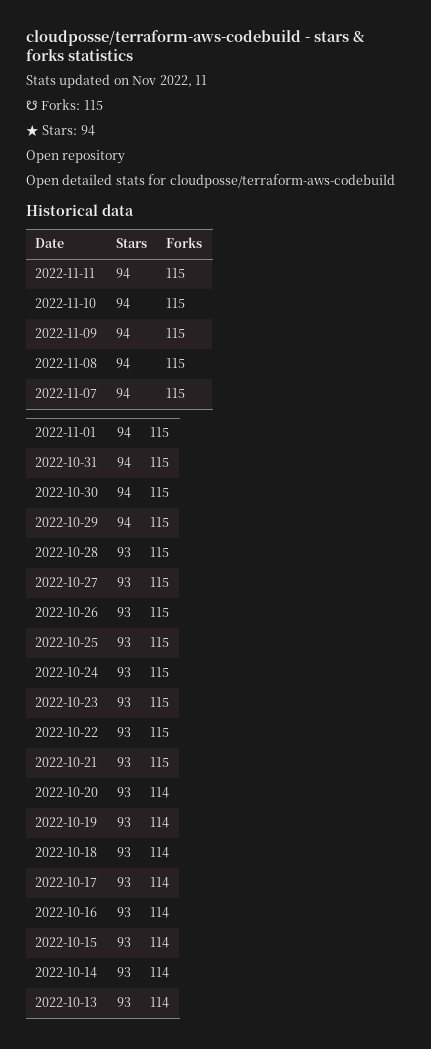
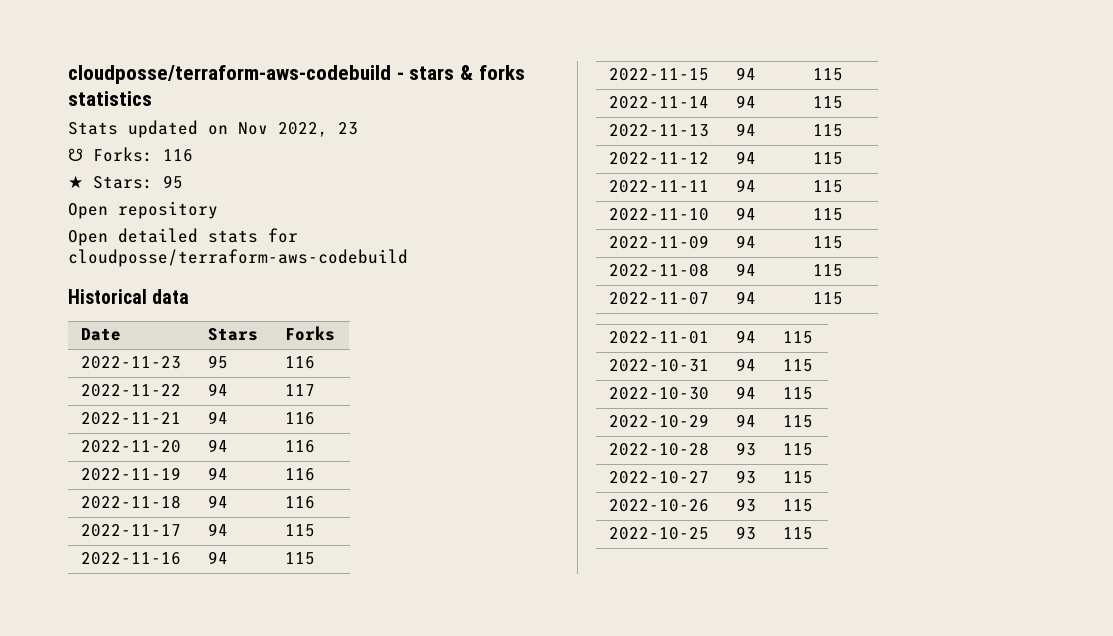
- Stats updated on Nov 2022, 11
+ Stats updated on Nov 2022, 23
- ☋ Forks: 115
+ ☋ Forks: 116
- ★ Stars: 94
+ ★ Stars: 95
+ 2022-11-23 | 95 | 116
+ 2022-11-22 | 94 | 117
+ 2022-11-21 | 94 | 116
+ 2022-11-20 | 94 | 116
+ 2022-11-19 | 94 | 116
+ 2022-11-18 | 94 | 116
+ 2022-11-17 | 94 | 115
+ 2022-11-16 | 94 | 115
+ 2022-11-15 | 94 | 115
+ 2022-11-14 | 94 | 115
+ 2022-11-13 | 94 | 115
+ 2022-11-12 | 94 | 115
- 2022-10-24 | 93 | 115
- 2022-10-23 | 93 | 115
- 2022-10-22 | 93 | 115
- 2022-10-21 | 93 | 115
- 2022-10-20 | 93 | 114
- 2022-10-19 | 93 | 114
- 2022-10-18 | 93 | 114
- 2022-10-17 | 93 | 114
- 2022-10-16 | 93 | 114
- 2022-10-15 | 93 | 114
- 2022-10-14 | 93 | 114
- 2022-10-13 | 93 | 114

